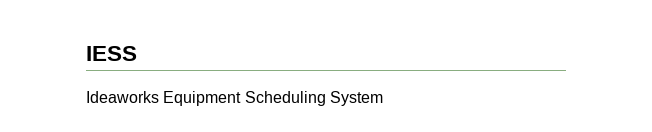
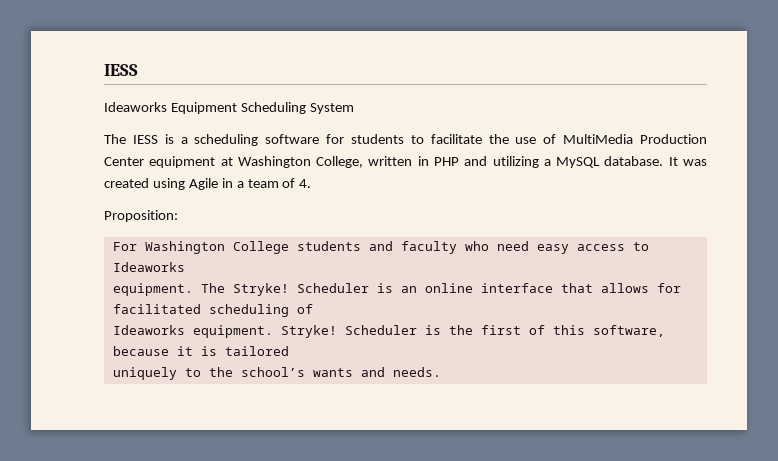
+ The IESS is a scheduling software for students to facilitate the use of MultiMedia Production Center equipment at Washington College, written in PHP and utilizing a MySQL database. It was created using Agile in a team of 4.
+ Proposition:
+ For Washington College students and faculty who need easy access to Ideaworks
+ equipment. The Stryke! Scheduler is an online interface that allows for facilitated scheduling of
+ Ideaworks equipment. Stryke! Scheduler is the first of this software, because it is tailored
+ uniquely to the school’s wants and needs.

